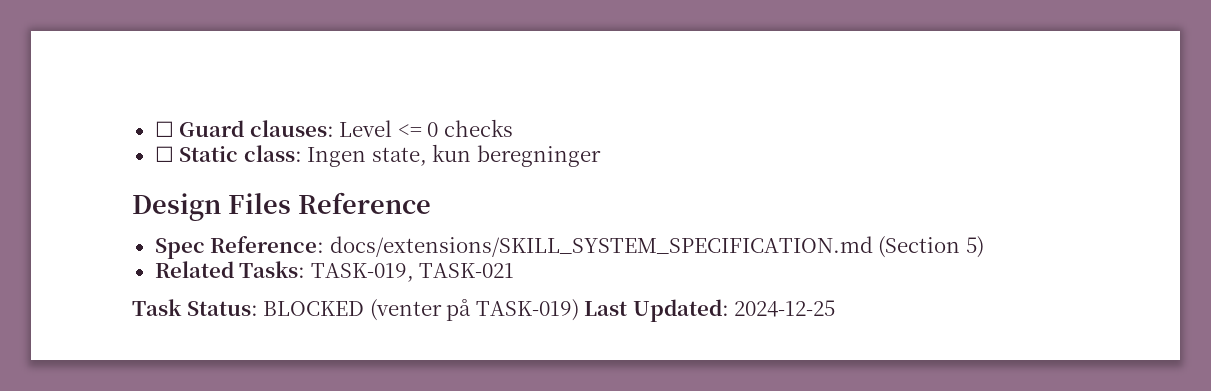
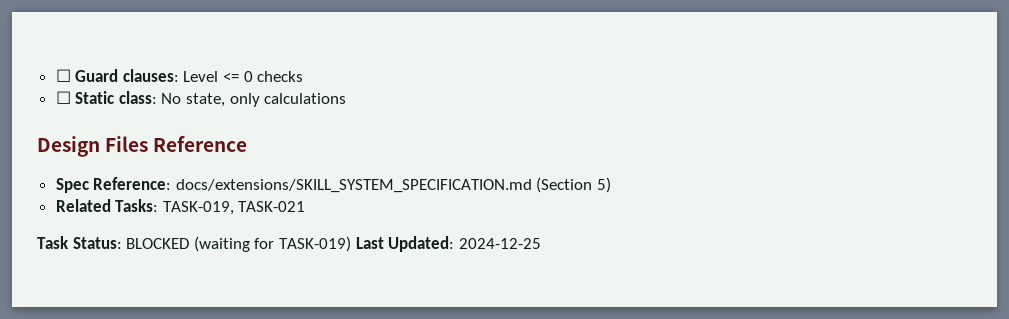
- ☐ Static class: Ingen state, kun beregninger
+ ☐ Static class: No state, only calculations
- Task Status: BLOCKED (venter på TASK-019) Last Updated: 2024-12-25
+ Task Status: BLOCKED (waiting for TASK-019) Last Updated: 2024-12-25

